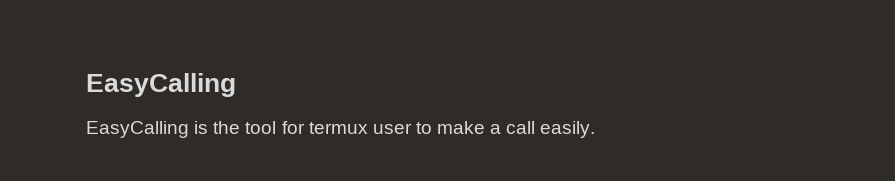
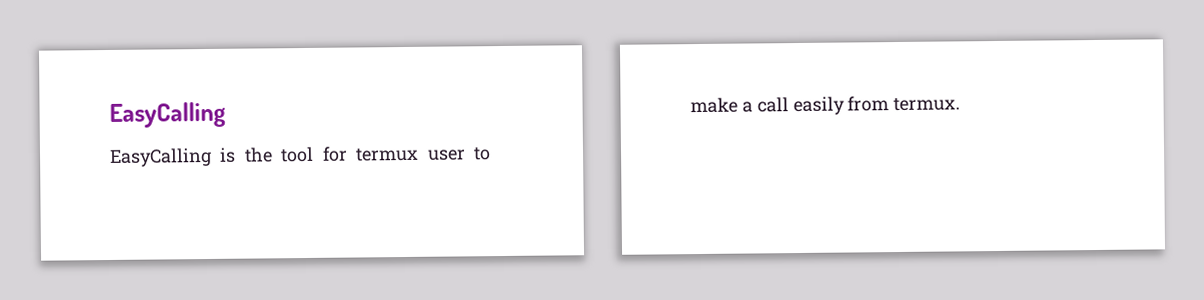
- EasyCalling is the tool for termux user to make a call easily.
+ EasyCalling is the tool for termux user to make a call easily from termux.

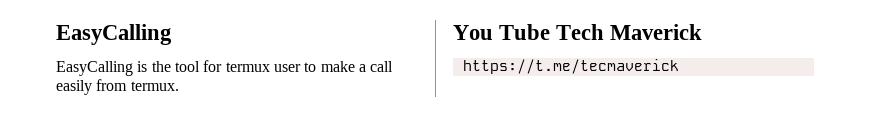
+ You Tube Tech Maverick
+ https://t.me/tecmaverick

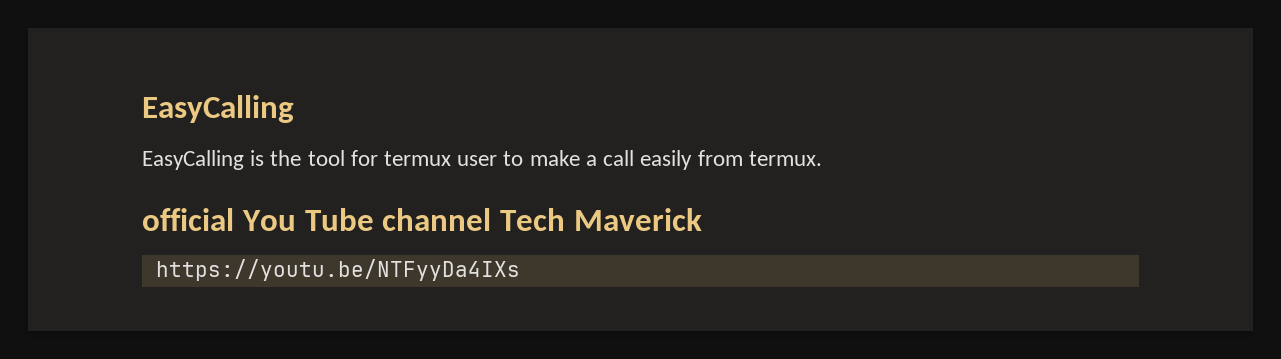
- You Tube Tech Maverick
+ official You Tube channel Tech Maverick
- https://t.me/tecmaverick
+ https://youtu.be/NTFyyDa4IXs

